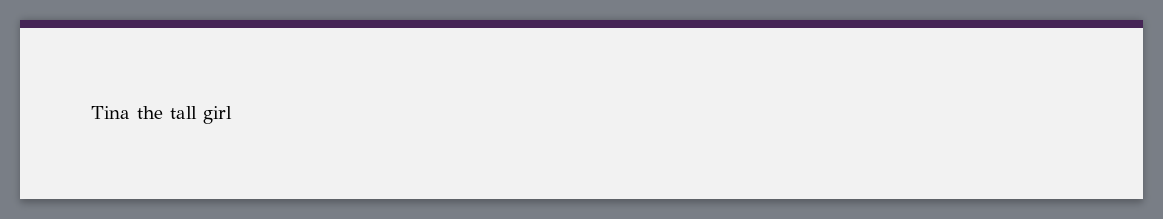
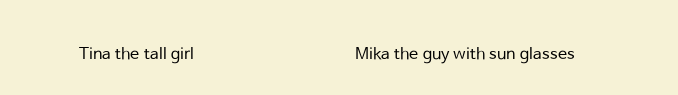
+ Mika the guy with sun glasses

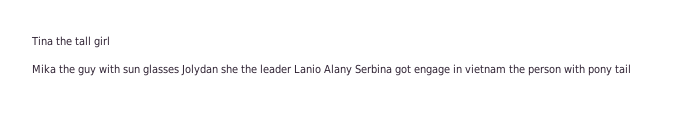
- Mika the guy with sun glasses
+ Mika the guy with sun glasses Jolydan she the leader Lanio Alany Serbina got engage in vietnam the person with pony tail

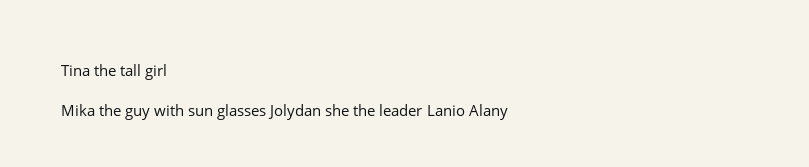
- Mika the guy with sun glasses Jolydan she the leader Lanio Alany Serbina got engage in vietnam the person with pony tail
+ Mika the guy with sun glasses Jolydan she the leader Lanio Alany

